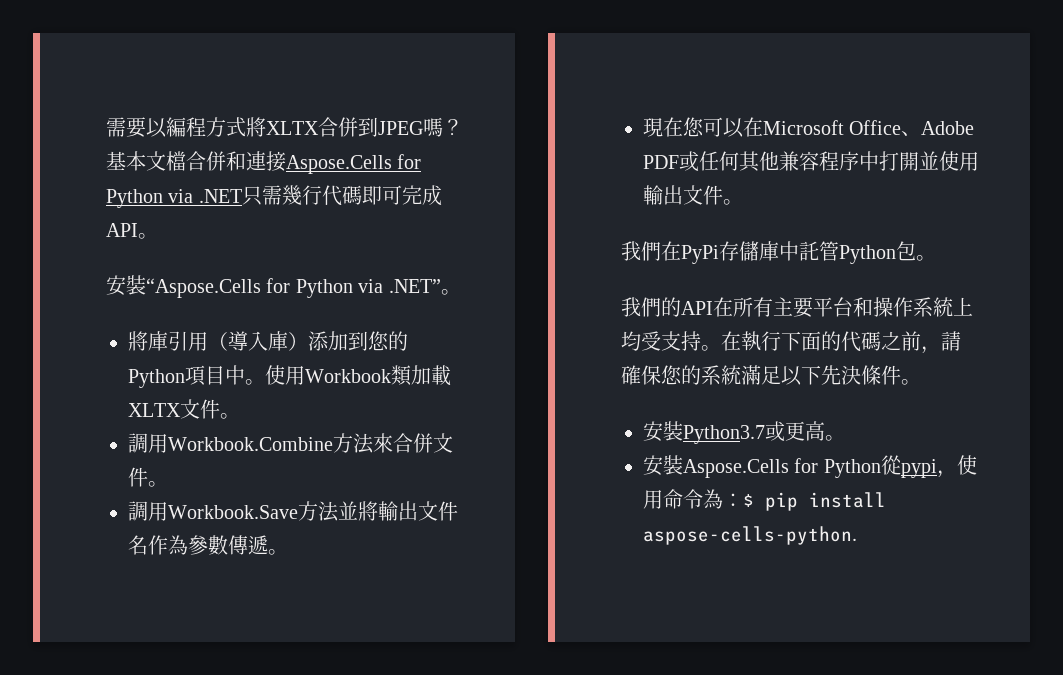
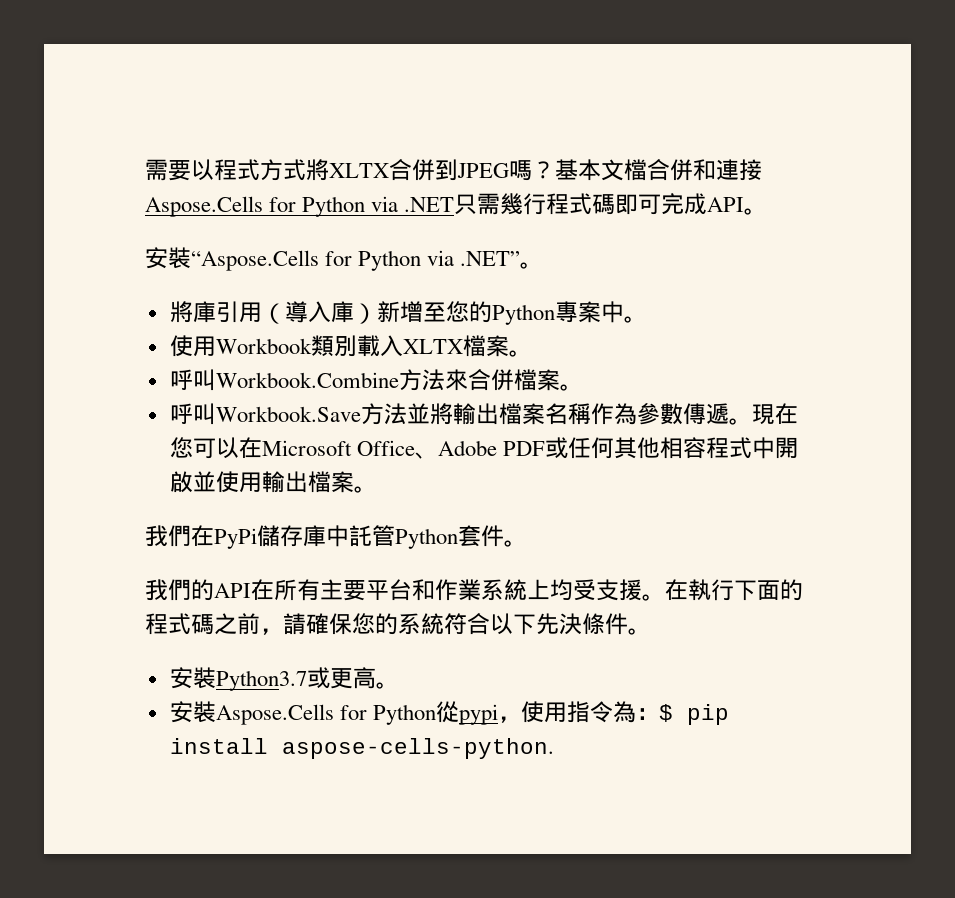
- 需要以編程方式將XLTX合併到JPEG嗎？
+ 需要以程式方式將XLTX合併到JPEG嗎？
- 基本文檔合併和連接Aspose.Cells for Python via .NET只需幾行代碼即可完成API。
+ 基本文檔合併和連接Aspose.Cells for Python via .NET只需幾行程式碼即可完成API。
- 將庫引用（導入庫）添加到您的Python項目中。使用Workbook類加載XLTX文件。
- 調用Workbook.Combine方法來合併文件。
- 調用Workbook.Save方法並將輸出文件名作為參數傳遞。
- 現在您可以在Microsoft Office、Adobe PDF或任何其他兼容程序中打開並使用輸出文件。
+ 將庫引用（導入庫）新增至您的Python專案中。
+ 使用Workbook類別載入XLTX檔案。
+ 呼叫Workbook.Combine方法來合併檔案。
+ 呼叫Workbook.Save方法並將輸出檔案名稱作為參數傳遞。現在您可以在Microsoft Office、Adobe PDF或任何其他相容程式中開啟並使用輸出檔案。
- 我們在PyPi存儲庫中託管Python包。
+ 我們在PyPi儲存庫中託管Python套件。
- 我們的API在所有主要平台和操作系統上均受支持。
+ 我們的API在所有主要平台和作業系統上均受支援。
- 在執行下面的代碼之前，請確保您的系統滿足以下先決條件。
+ 在執行下面的程式碼之前，請確保您的系統符合以下先決條件。
- 安裝Aspose.Cells for Python從pypi，使用命令為：$ pip install aspose-cells-python.
+ 安裝Aspose.Cells for Python從pypi，使用指令為：$ pip install aspose-cells-python.

